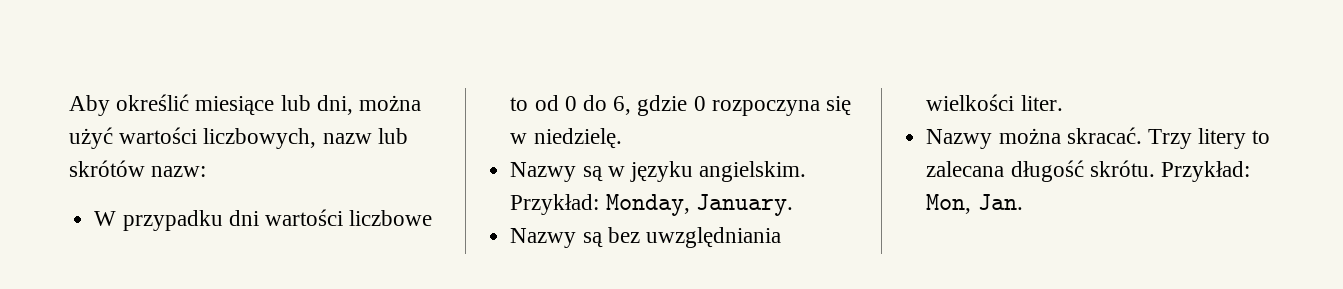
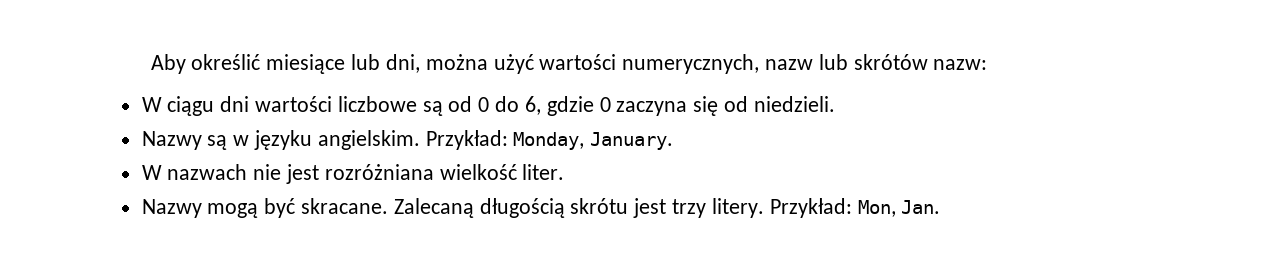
- Aby określić miesiące lub dni, można użyć wartości liczbowych, nazw lub skrótów nazw:
+ Aby określić miesiące lub dni, można użyć wartości numerycznych, nazw lub skrótów nazw:
- W przypadku dni wartości liczbowe to od 0 do 6, gdzie 0 rozpoczyna się w niedzielę.
+ W ciągu dni wartości liczbowe są od 0 do 6, gdzie 0 zaczyna się od niedzieli.
- Nazwy są bez uwzględniania wielkości liter.
- Nazwy można skracać. Trzy litery to zalecana długość skrótu.
+ W nazwach nie jest rozróżniana wielkość liter.
+ Nazwy mogą być skracane. Zalecaną długością skrótu jest trzy litery.

